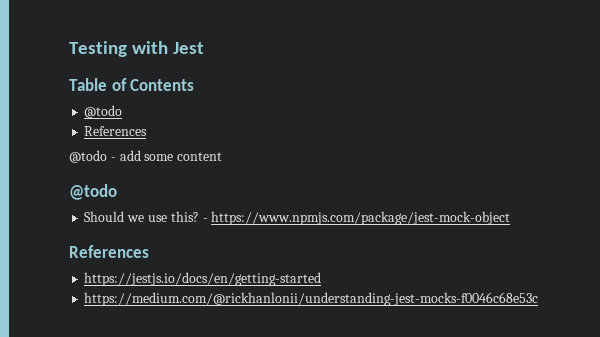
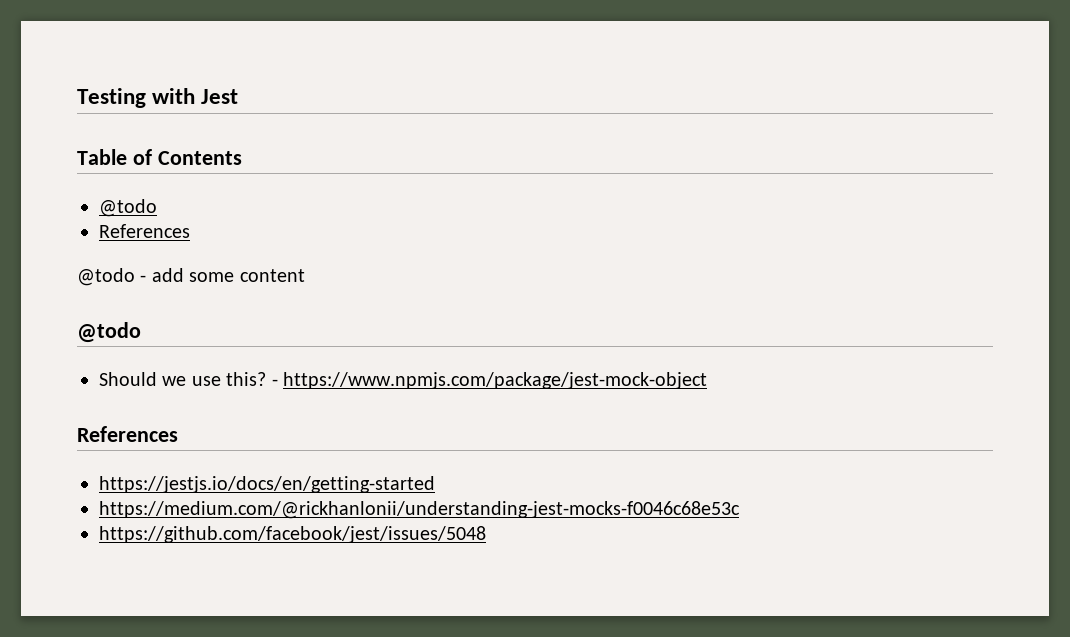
+ https://github.com/facebook/jest/issues/5048

